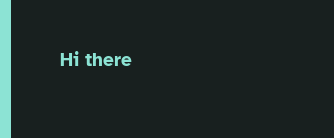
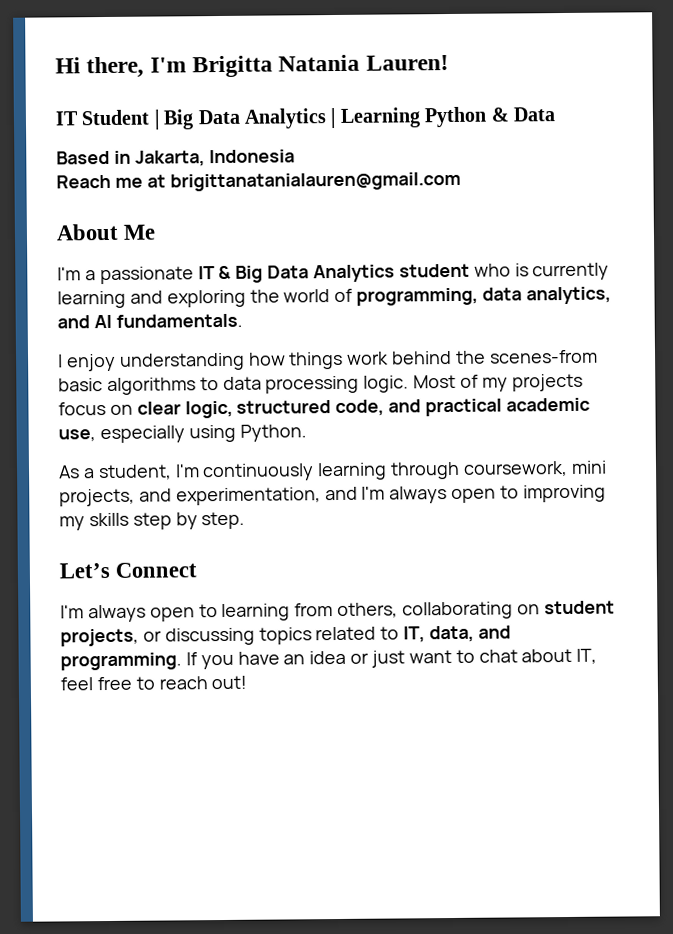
- Hi there
+ Hi there, I'm Brigitta Natania Lauren!
+ IT Student | Big Data Analytics | Learning Python & Data
+ Based in Jakarta, Indonesia
+ Reach me at brigittanatanialauren@gmail.com
+ About Me
+ I'm a passionate IT & Big Data Analytics student who is currently learning and exploring the world of programming, data analytics, and AI fundamentals.
+ I enjoy understanding how things work behind the scenes-from basic algorithms to data processing logic. Most of my projects focus on clear logic, structured code, and practical academic use, especially using Python.
+ As a student, I'm continuously learning through coursework, mini projects, and experimentation, and I'm always open to improving my skills step by step.
+ Let’s Connect
+ I'm always open to learning from others, collaborating on student projects, or discussing topics related to IT, data, and programming. If you have an idea or just want to chat about IT, feel free to reach out!

